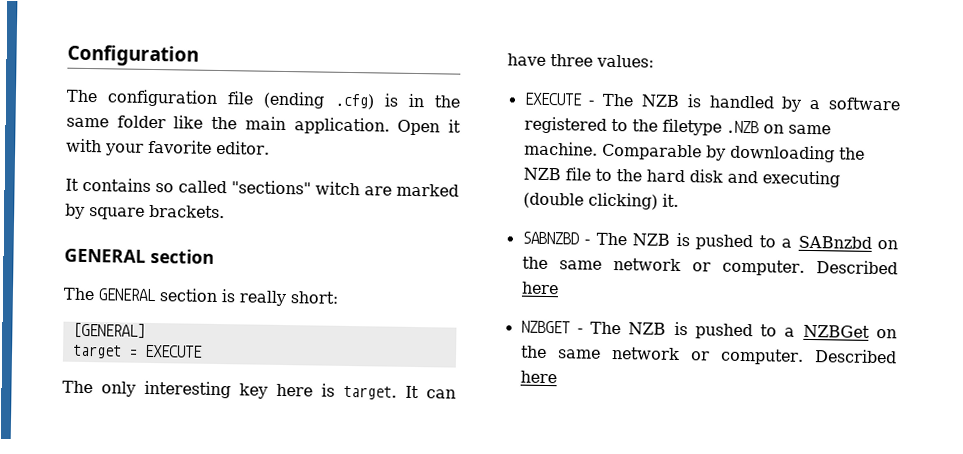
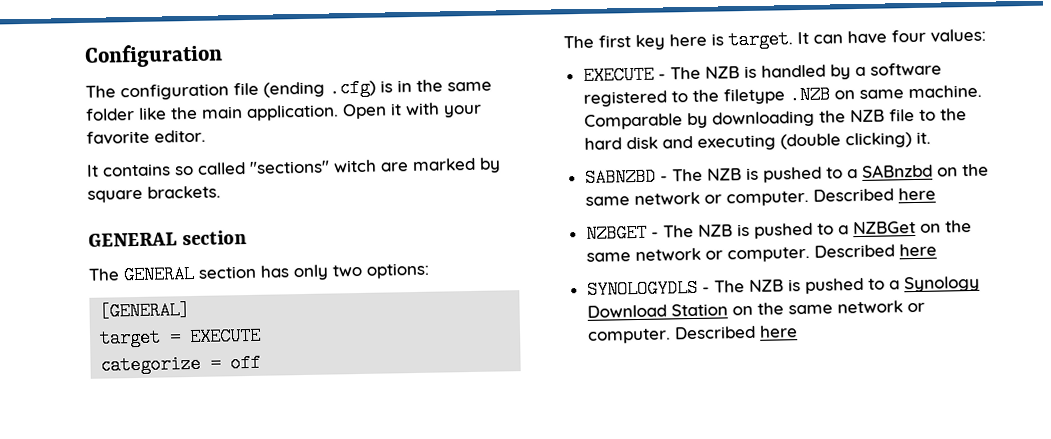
- The GENERAL section is really short:
+ The GENERAL section has only two options:
- The only interesting key here is target.
+ categorize = off
+ The first key here is target.
- It can have three values:
+ It can have four values:
+ SYNOLOGYDLS - The NZB is pushed to a Synology Download Station on the same network or computer. Described here

